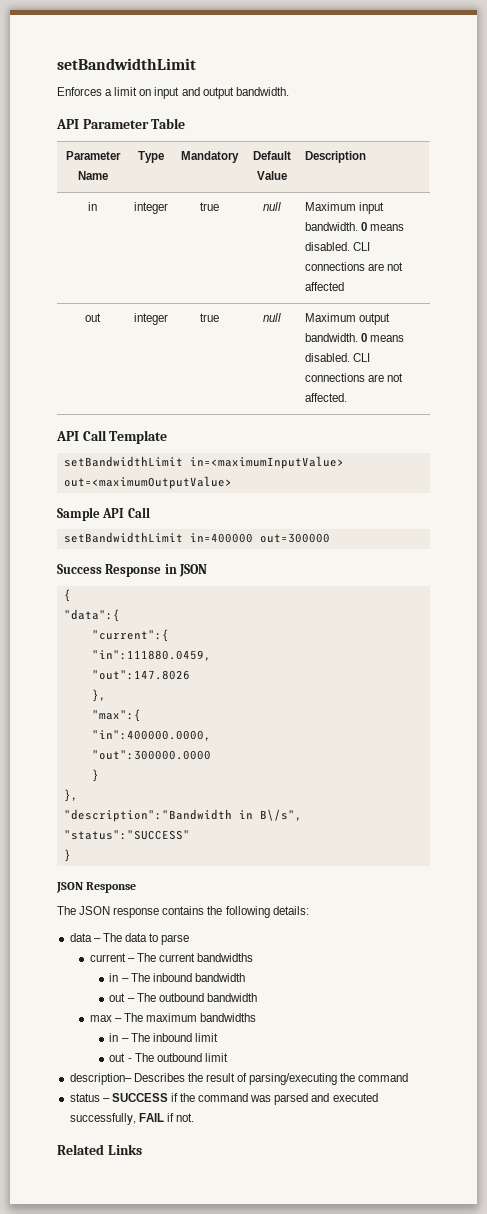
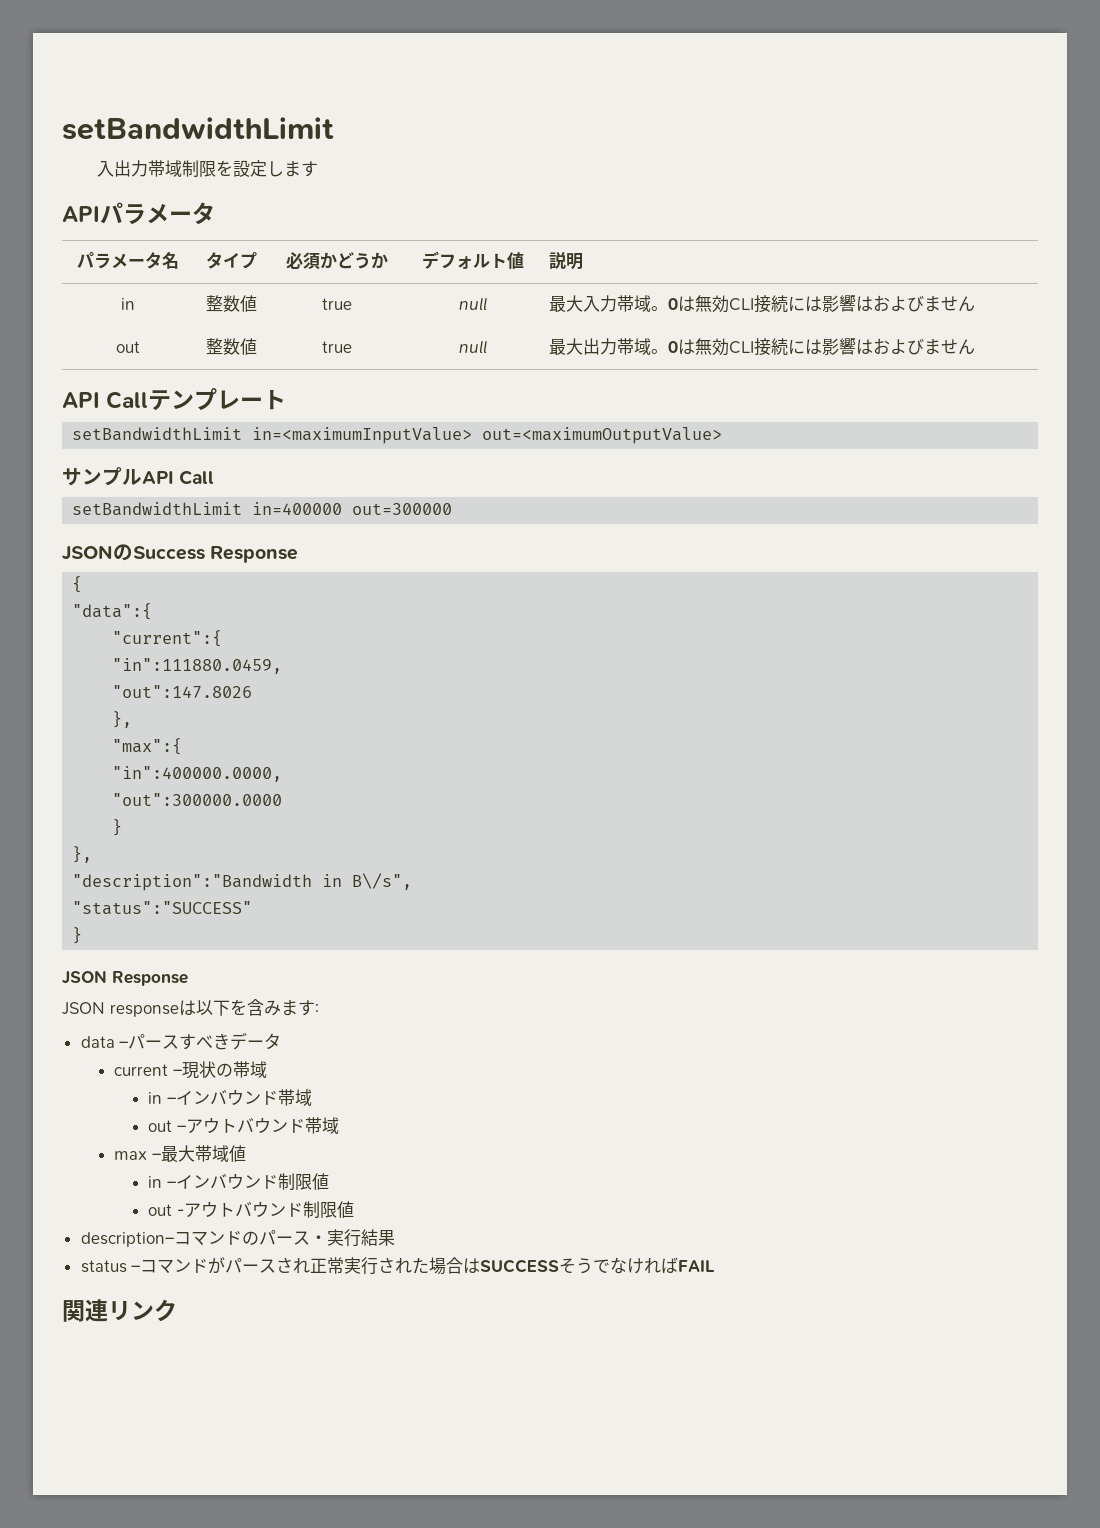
- Enforces a limit on input and output bandwidth.
- API Parameter Table
- Parameter Name | Type | Mandatory | Default Value | Description
+ 入出力帯域制限を設定します
+ APIパラメータ
+ パラメータ名 | タイプ | 必須かどうか | デフォルト値 | 説明
- in | integer | true | null | Maximum input bandwidth. 0 means disabled. CLI connections are not affected
+ in | 整数値 | true | null | 最大入力帯域。0は無効CLI接続には影響はおよびません
- out | integer | true | null | Maximum output bandwidth. 0 means disabled. CLI connections are not affected.
- API Call Template
+ out | 整数値 | true | null | 最大出力帯域。0は無効CLI接続には影響はおよびません
+ API Callテンプレート
- Sample API Call
+ サンプルAPI Call
- Success Response in JSON
+ JSONのSuccess Response
- The JSON response contains the following details:
- data – The data to parse
+ JSON responseは以下を含みます:
+ data –パースすべきデータ
- current – The current bandwidths
- in – The inbound bandwidth
- out – The outbound bandwidth
+ current –現状の帯域
+ in –インバウンド帯域
+ out –アウトバウンド帯域
- max – The maximum bandwidths
- in – The inbound limit
- out - The outbound limit
- description– Describes the result of parsing/executing the command
- status – SUCCESS if the command was parsed and executed successfully, FAIL if not.
- Related Links
+ max –最大帯域値
+ in –インバウンド制限値
+ out -アウトバウンド制限値
+ description–コマンドのパース・実行結果
+ status –コマンドがパースされ正常実行された場合はSUCCESSそうでなければFAIL
+ 関連リンク

